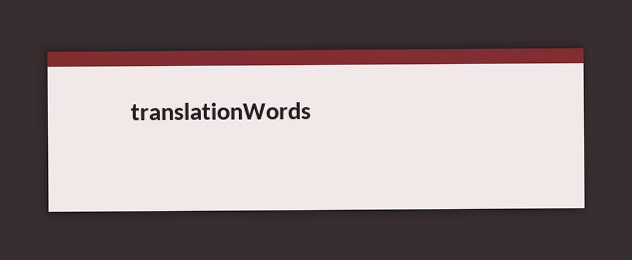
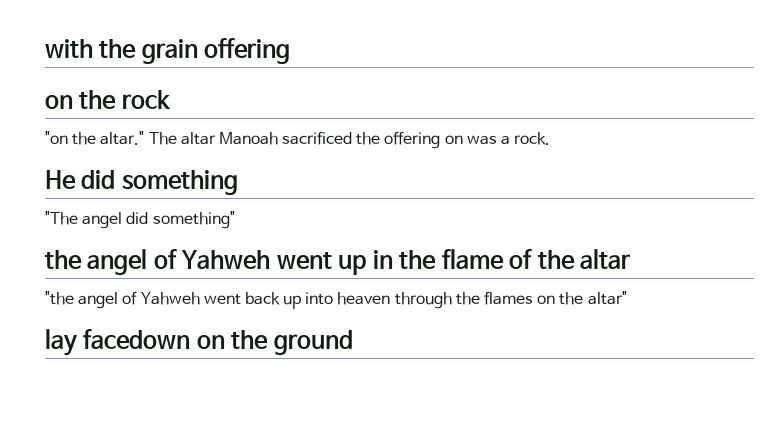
- translationWords
+ with the grain offering
+ on the rock
+ "on the altar." The altar Manoah sacrificed the offering on was a rock.
+ He did something
+ "The angel did something"
+ the angel of Yahweh went up in the flame of the altar
+ "the angel of Yahweh went back up into heaven through the flames on the altar"
+ lay facedown on the ground

